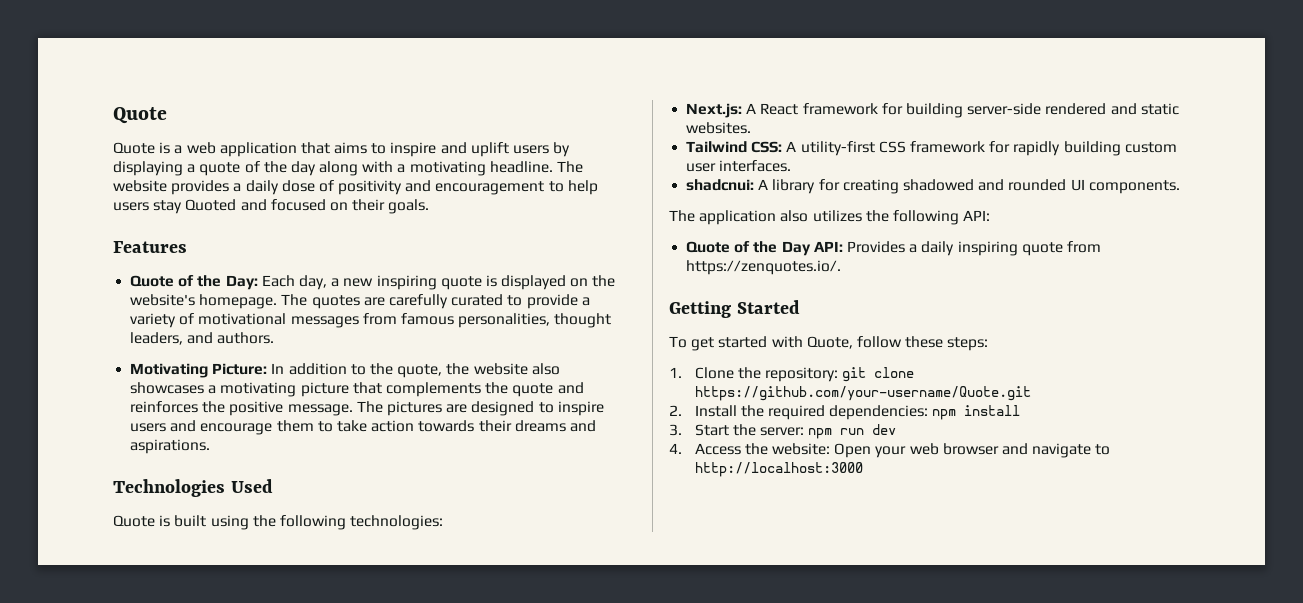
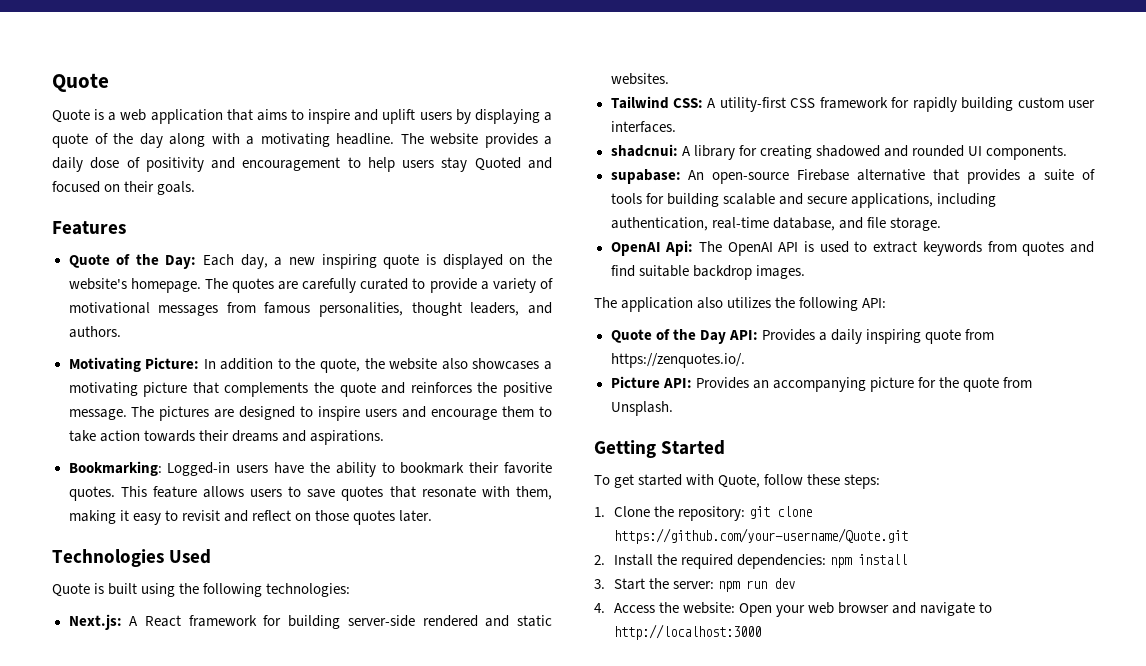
+ Bookmarking: Logged-in users have the ability to bookmark their favorite quotes. This feature allows users to save quotes that resonate with them, making it easy to revisit and reflect on those quotes later.
+ supabase: An open-source Firebase alternative that provides a suite of tools for building scalable and secure applications, including authentication, real-time database, and file storage.
+ OpenAI Api: The OpenAI API is used to extract keywords from quotes and find suitable backdrop images.
+ Picture API: Provides an accompanying picture for the quote from Unsplash.

